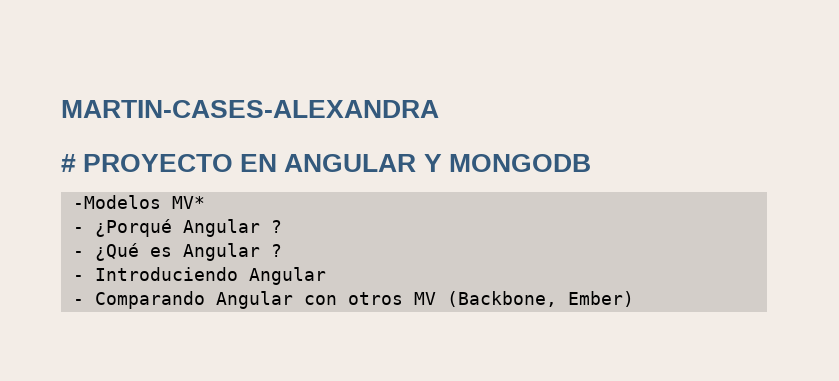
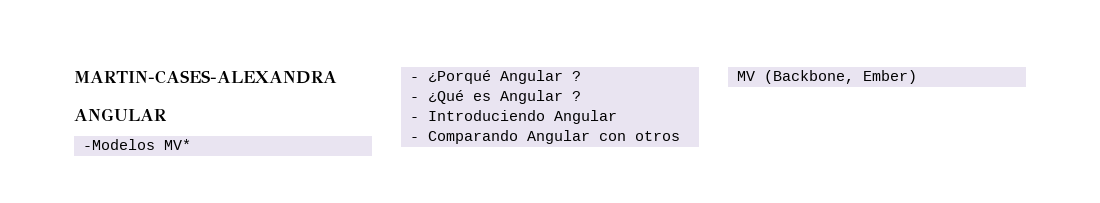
- # PROYECTO EN ANGULAR Y MONGODB
+ ANGULAR

